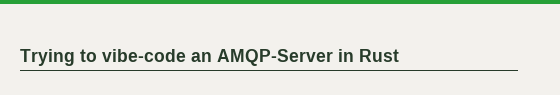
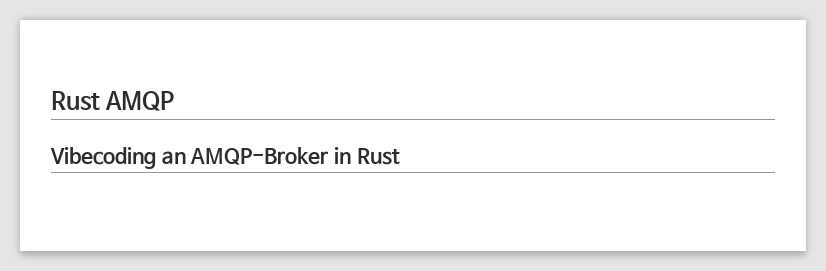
- Trying to vibe-code an AMQP-Server in Rust
+ Rust AMQP
+ Vibecoding an AMQP-Broker in Rust

